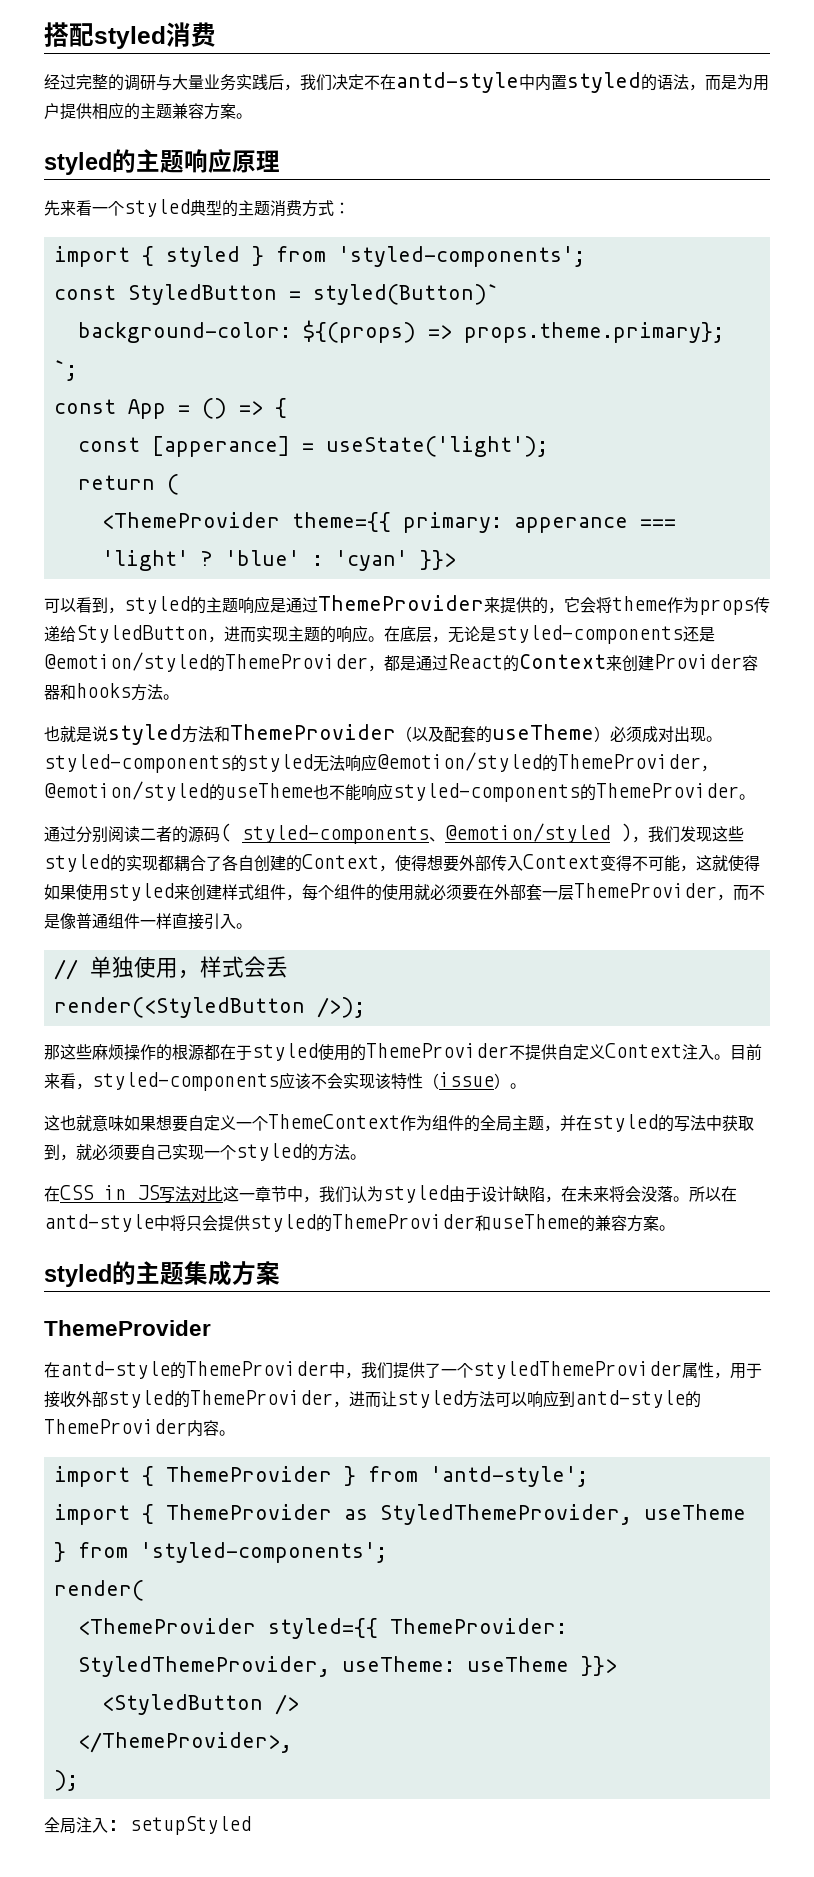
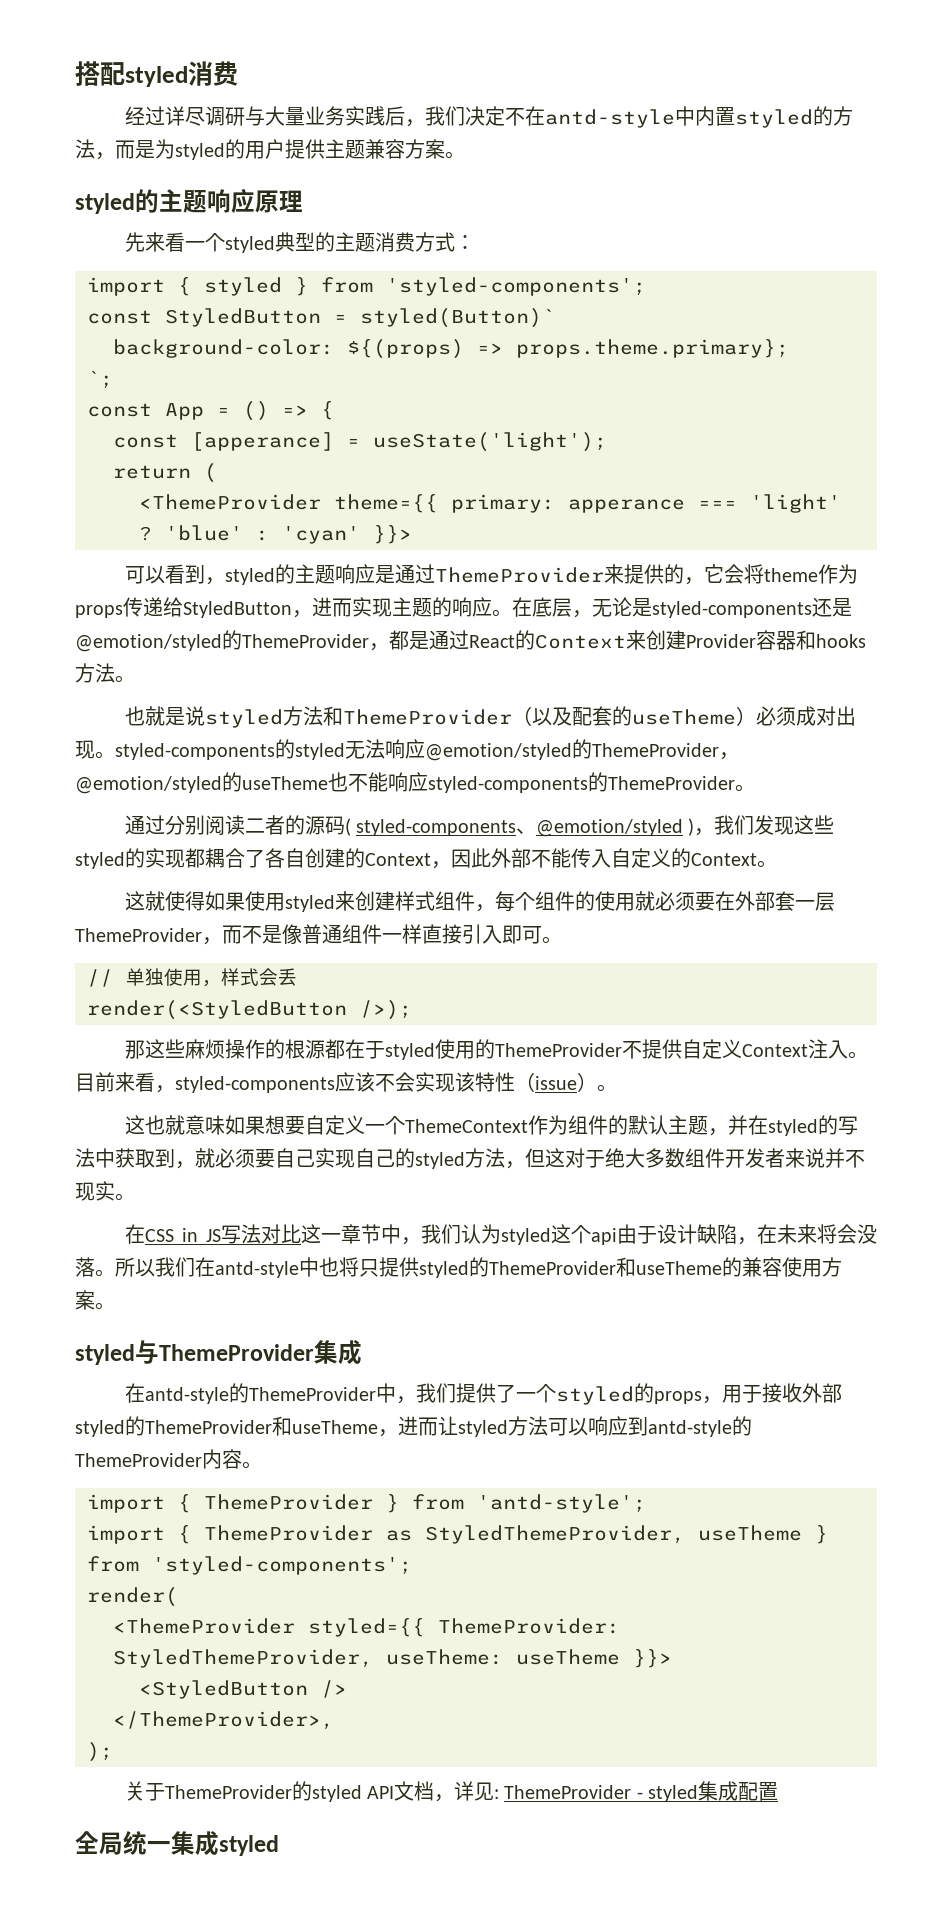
- 经过完整的调研与大量业务实践后，我们决定不在antd-style中内置styled的语法，而是为用户提供相应的主题兼容方案。
+ 经过详尽调研与大量业务实践后，我们决定不在antd-style中内置styled的方法，而是为styled的用户提供主题兼容方案。
- 通过分别阅读二者的源码( styled-components、@emotion/styled )，我们发现这些styled的实现都耦合了各自创建的Context，使得想要外部传入Context变得不可能，这就使得如果使用styled来创建样式组件，每个组件的使用就必须要在外部套一层ThemeProvider，而不是像普通组件一样直接引入。
+ 通过分别阅读二者的源码( styled-components、@emotion/styled )，我们发现这些styled的实现都耦合了各自创建的Context，因此外部不能传入自定义的Context。
+ 这就使得如果使用styled来创建样式组件，每个组件的使用就必须要在外部套一层ThemeProvider，而不是像普通组件一样直接引入即可。
- 这也就意味如果想要自定义一个ThemeContext作为组件的全局主题，并在styled的写法中获取到，就必须要自己实现一个styled的方法。
+ 这也就意味如果想要自定义一个ThemeContext作为组件的默认主题，并在styled的写法中获取到，就必须要自己实现自己的styled方法，但这对于绝大多数组件开发者来说并不现实。
- 在CSS in JS写法对比这一章节中，我们认为styled由于设计缺陷，在未来将会没落。
+ 在CSS in JS写法对比这一章节中，我们认为styled这个api由于设计缺陷，在未来将会没落。
- 所以在antd-style中将只会提供styled的ThemeProvider和useTheme的兼容方案。
- styled的主题集成方案
- ThemeProvider
+ 所以我们在antd-style中也将只提供styled的ThemeProvider和useTheme的兼容使用方案。
+ styled与ThemeProvider集成
- 在antd-style的ThemeProvider中，我们提供了一个styledThemeProvider属性，用于接收外部styled的ThemeProvider，进而让styled方法可以响应到antd-style的ThemeProvider内容。
+ 在antd-style的ThemeProvider中，我们提供了一个styled的props，用于接收外部styled的ThemeProvider和useTheme，进而让styled方法可以响应到antd-style的ThemeProvider内容。
- 全局注入: setupStyled
+ 关于ThemeProvider的styled API文档，详见: ThemeProvider - styled集成配置
+ 全局统一集成styled

